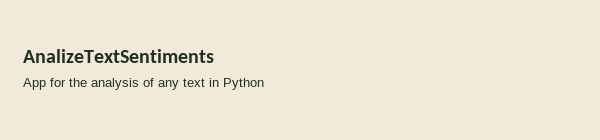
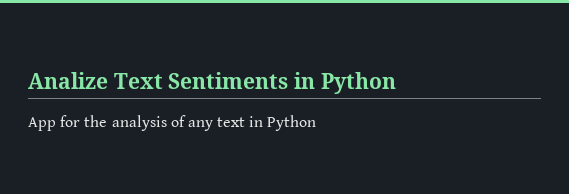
- AnalizeTextSentiments
+ Analize Text Sentiments in Python

